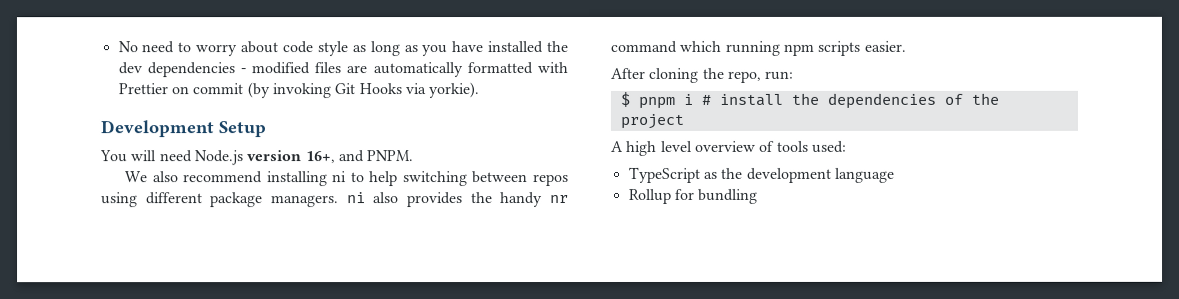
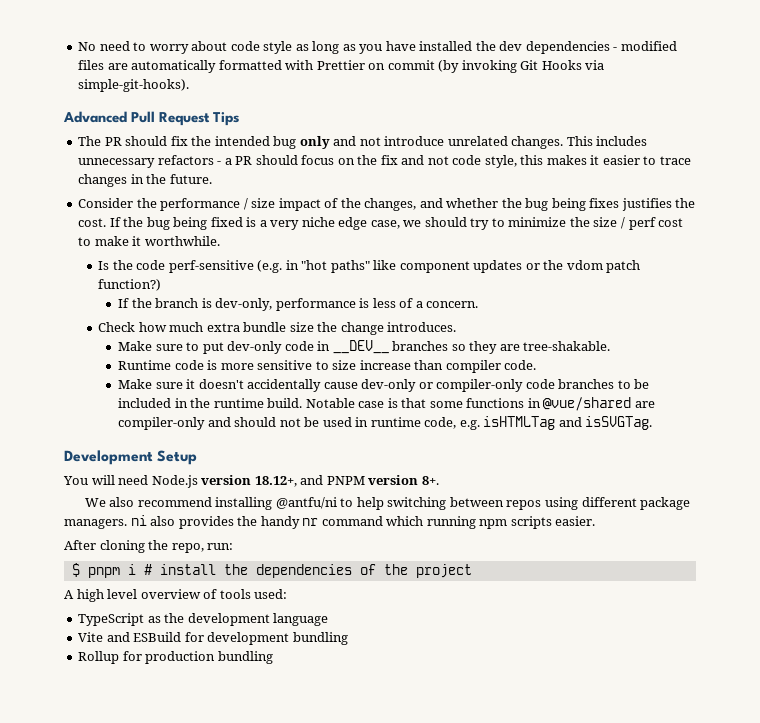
- No need to worry about code style as long as you have installed the dev dependencies - modified files are automatically formatted with Prettier on commit (by invoking Git Hooks via yorkie).
+ No need to worry about code style as long as you have installed the dev dependencies - modified files are automatically formatted with Prettier on commit (by invoking Git Hooks via simple-git-hooks).
+ Advanced Pull Request Tips
+ The PR should fix the intended bug only and not introduce unrelated changes. This includes unnecessary refactors - a PR should focus on the fix and not code style, this makes it easier to trace changes in the future.
+ Consider the performance / size impact of the changes, and whether the bug being fixes justifies the cost. If the bug being fixed is a very niche edge case, we should try to minimize the size / perf cost to make it worthwhile.
+ Is the code perf-sensitive (e.g. in "hot paths" like component updates or the vdom patch function?)
+ If the branch is dev-only, performance is less of a concern.
+ Check how much extra bundle size the change introduces.
+ Make sure to put dev-only code in __DEV__ branches so they are tree-shakable.
+ Runtime code is more sensitive to size increase than compiler code.
+ Make sure it doesn't accidentally cause dev-only or compiler-only code branches to be included in the runtime build. Notable case is that some functions in @vue/shared are compiler-only and should not be used in runtime code, e.g. isHTMLTag and isSVGTag.
- You will need Node.js version 16+, and PNPM.
+ You will need Node.js version 18.12+, and PNPM version 8+.
- We also recommend installing ni to help switching between repos using different package managers. ni also provides the handy nr command which running npm scripts easier.
+ We also recommend installing @antfu/ni to help switching between repos using different package managers. ni also provides the handy nr command which running npm scripts easier.
+ Vite and ESBuild for development bundling
- Rollup for bundling
+ Rollup for production bundling

